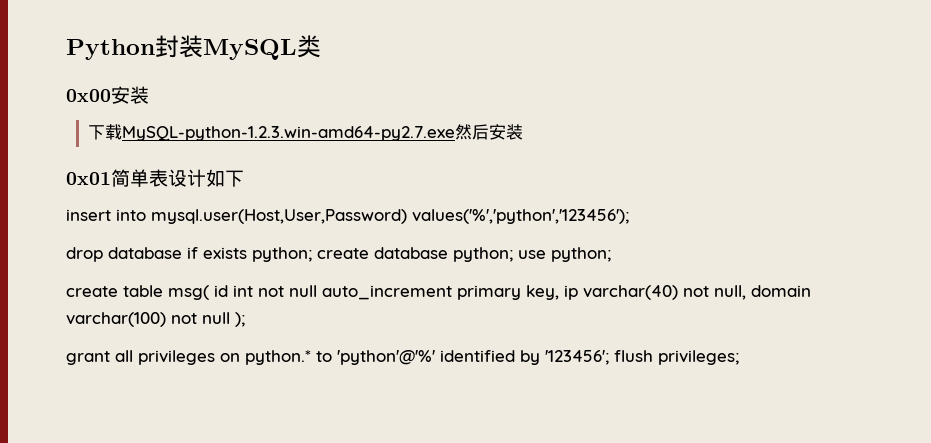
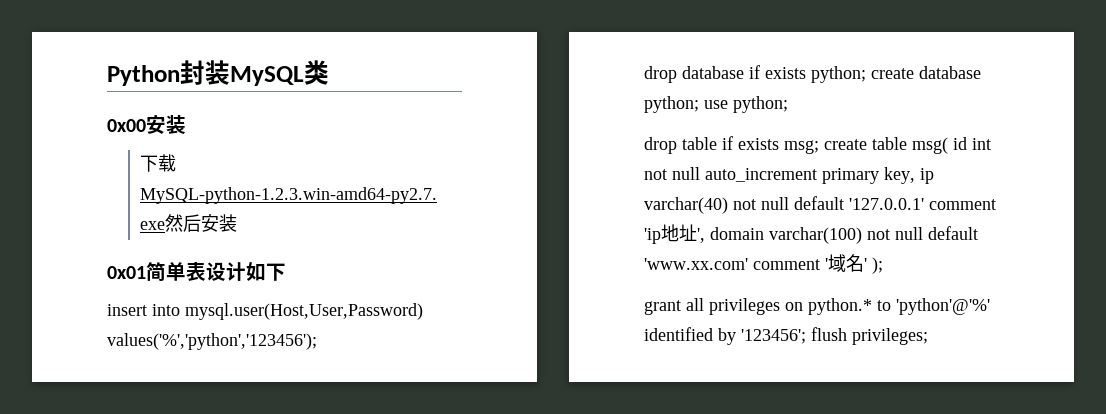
- create table msg( id int not null auto_increment primary key, ip varchar(40) not null, domain varchar(100) not null );
+ drop table if exists msg; create table msg( id int not null auto_increment primary key, ip varchar(40) not null default '127.0.0.1' comment 'ip地址', domain varchar(100) not null default 'www.xx.com' comment '域名' );

